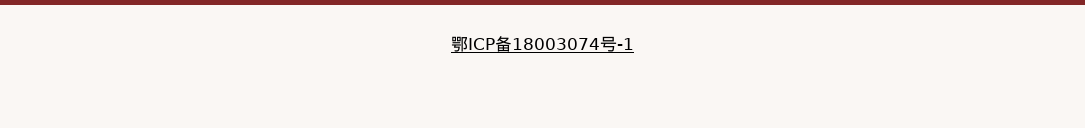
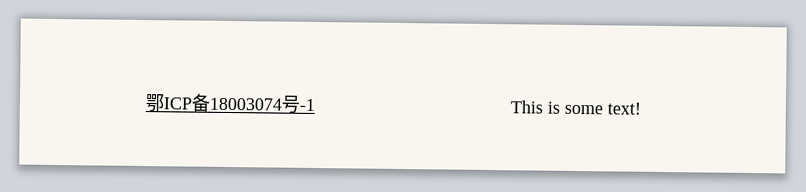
+ This is some text!

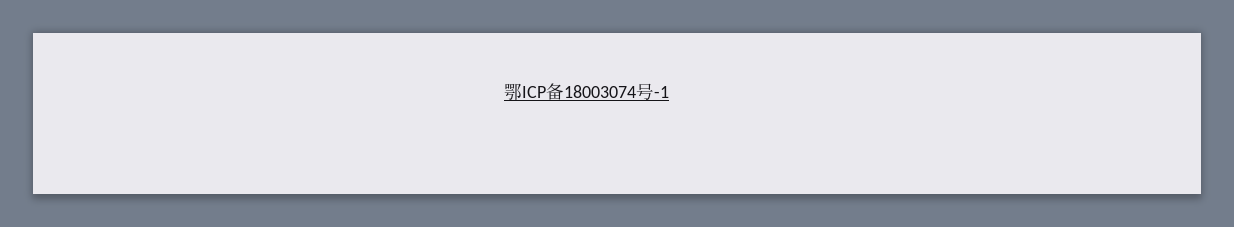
- This is some text!

